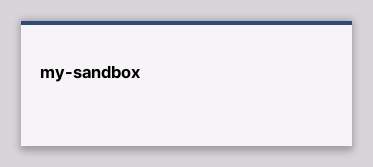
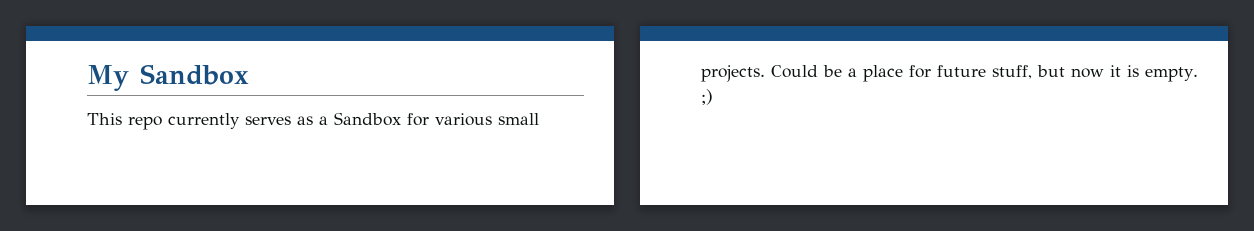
- my-sandbox
+ My Sandbox
+ This repo currently serves as a Sandbox for various small projects. Could be a place for future stuff, but now it is empty. ;)

